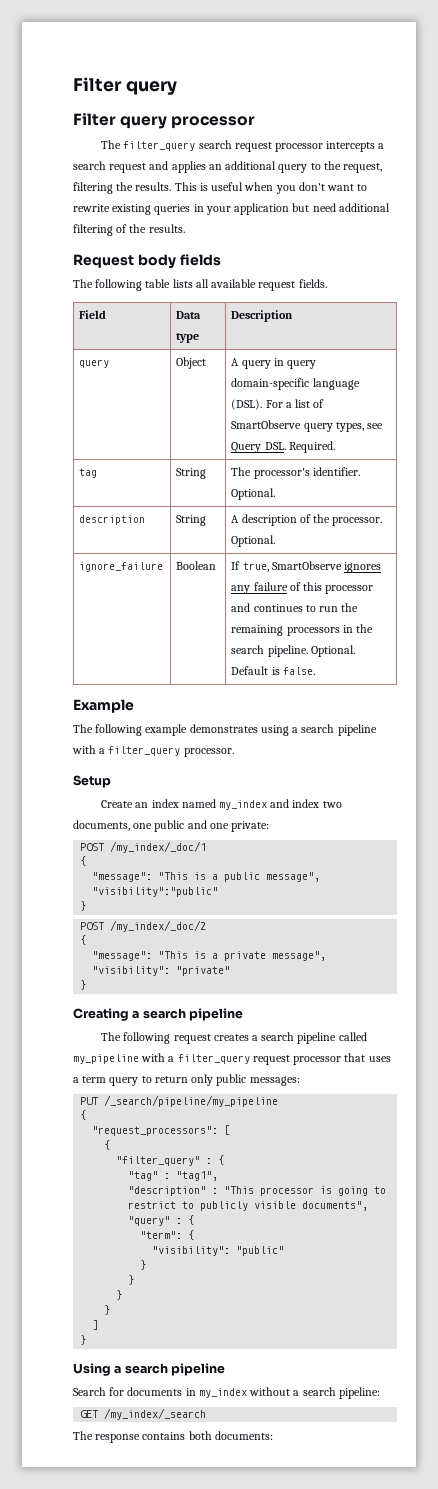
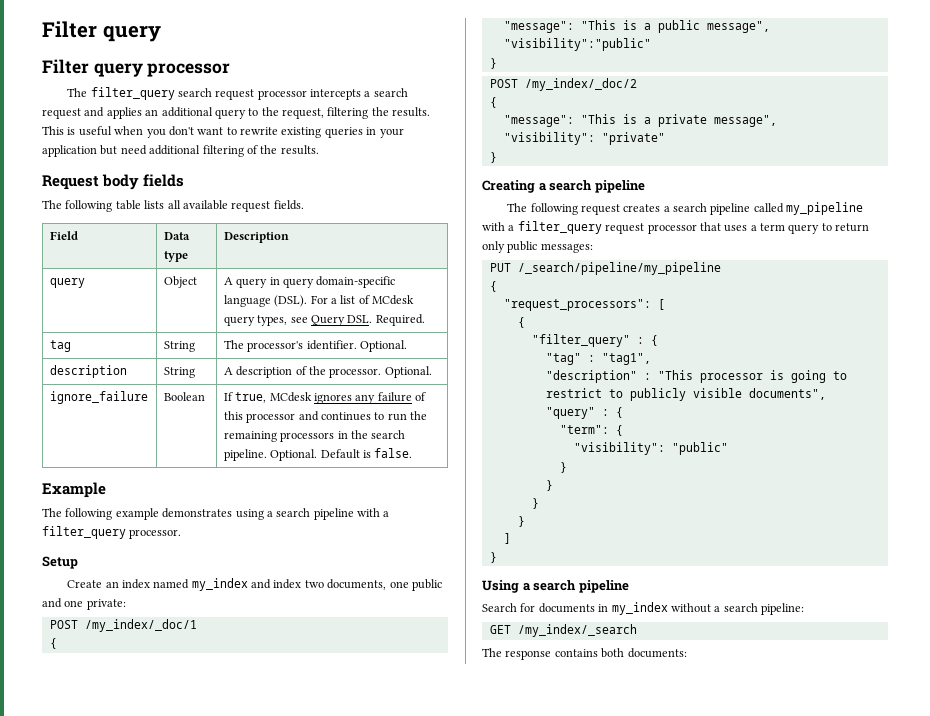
- query | Object | A query in query domain-specific language (DSL). For a list of SmartObserve query types, see Query DSL. Required.
+ query | Object | A query in query domain-specific language (DSL). For a list of MCdesk query types, see Query DSL. Required.
- ignore_failure | Boolean | If true, SmartObserve ignores any failure of this processor and continues to run the remaining processors in the search pipeline. Optional. Default is false.
+ ignore_failure | Boolean | If true, MCdesk ignores any failure of this processor and continues to run the remaining processors in the search pipeline. Optional. Default is false.

